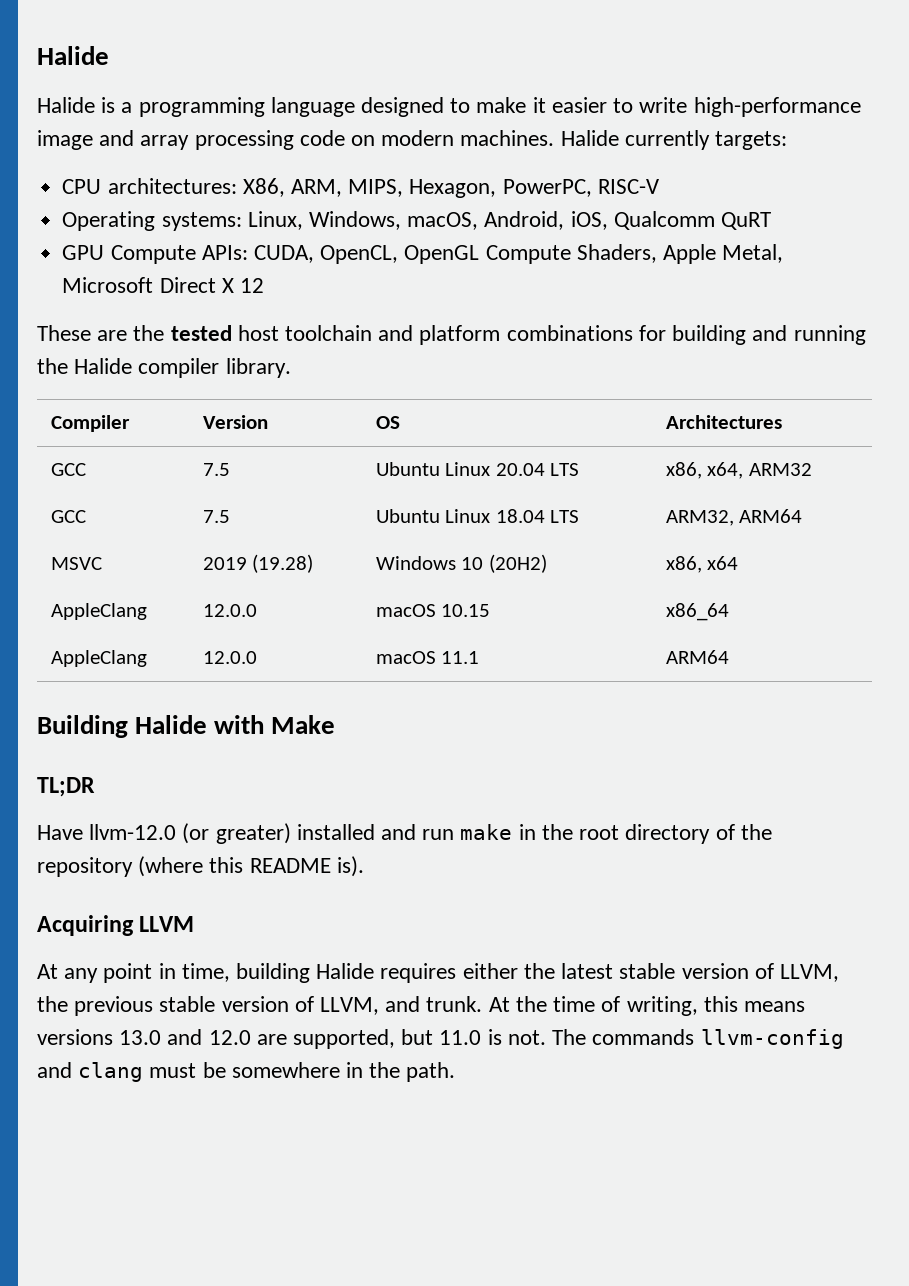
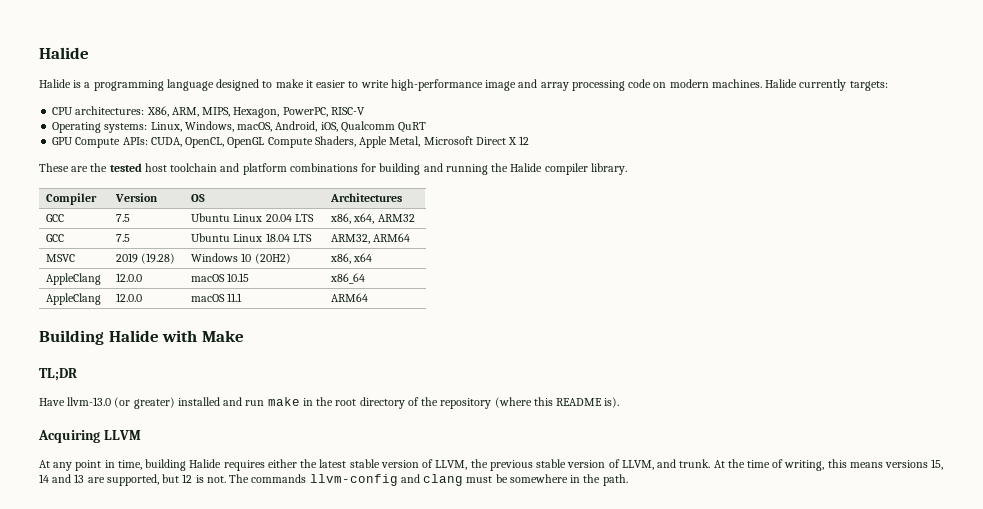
- Have llvm-12.0 (or greater) installed and run make in the root directory of the repository (where this README is).
+ Have llvm-13.0 (or greater) installed and run make in the root directory of the repository (where this README is).
- At the time of writing, this means versions 13.0 and 12.0 are supported, but 11.0 is not.
+ At the time of writing, this means versions 15, 14 and 13 are supported, but 12 is not.

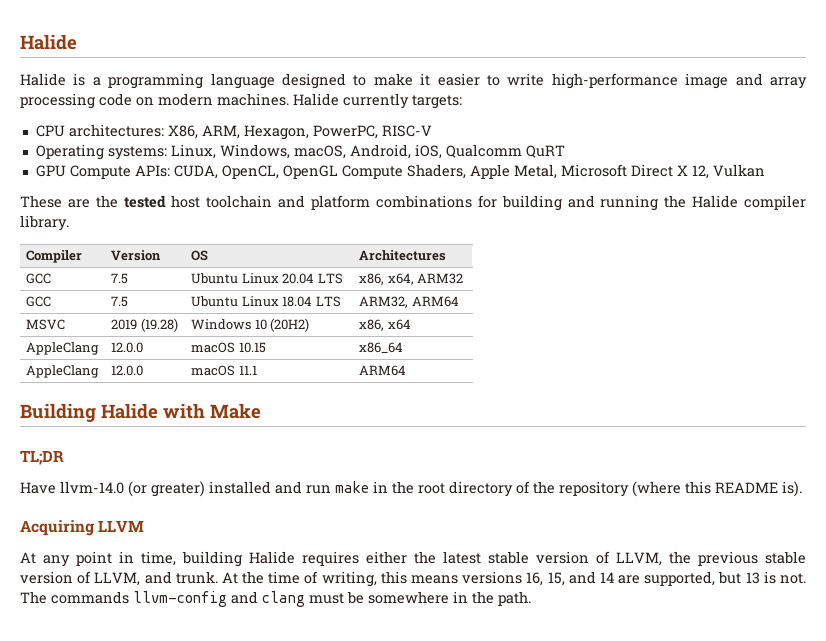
- CPU architectures: X86, ARM, MIPS, Hexagon, PowerPC, RISC-V
+ CPU architectures: X86, ARM, Hexagon, PowerPC, RISC-V
- GPU Compute APIs: CUDA, OpenCL, OpenGL Compute Shaders, Apple Metal, Microsoft Direct X 12
+ GPU Compute APIs: CUDA, OpenCL, OpenGL Compute Shaders, Apple Metal, Microsoft Direct X 12, Vulkan
- Have llvm-13.0 (or greater) installed and run make in the root directory of the repository (where this README is).
+ Have llvm-14.0 (or greater) installed and run make in the root directory of the repository (where this README is).
- At the time of writing, this means versions 15, 14 and 13 are supported, but 12 is not.
+ At the time of writing, this means versions 16, 15, and 14 are supported, but 13 is not.

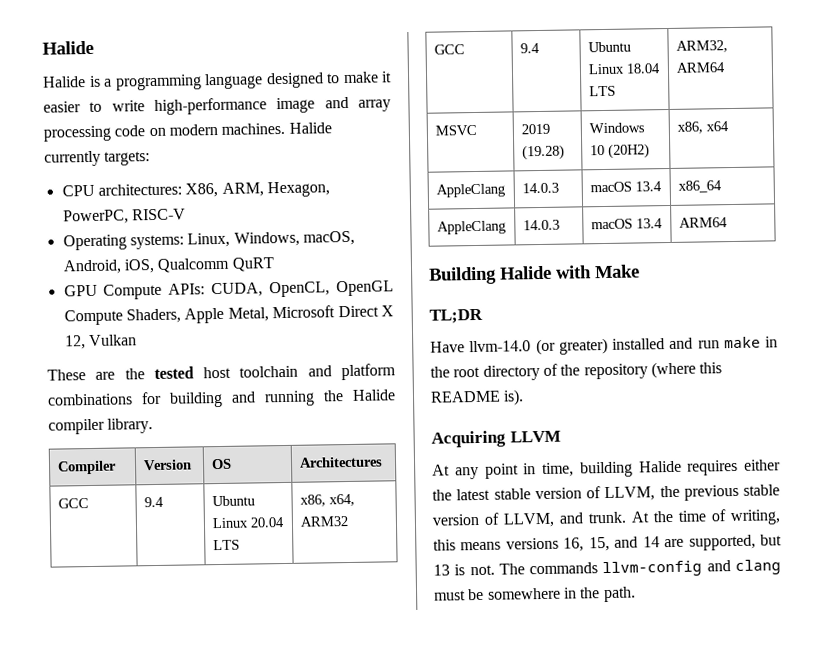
- GCC | 7.5 | Ubuntu Linux 20.04 LTS | x86, x64, ARM32
+ GCC | 9.4 | Ubuntu Linux 20.04 LTS | x86, x64, ARM32
- GCC | 7.5 | Ubuntu Linux 18.04 LTS | ARM32, ARM64
+ GCC | 9.4 | Ubuntu Linux 18.04 LTS | ARM32, ARM64
- AppleClang | 12.0.0 | macOS 10.15 | x86_64
+ AppleClang | 14.0.3 | macOS 13.4 | x86_64
- AppleClang | 12.0.0 | macOS 11.1 | ARM64
+ AppleClang | 14.0.3 | macOS 13.4 | ARM64

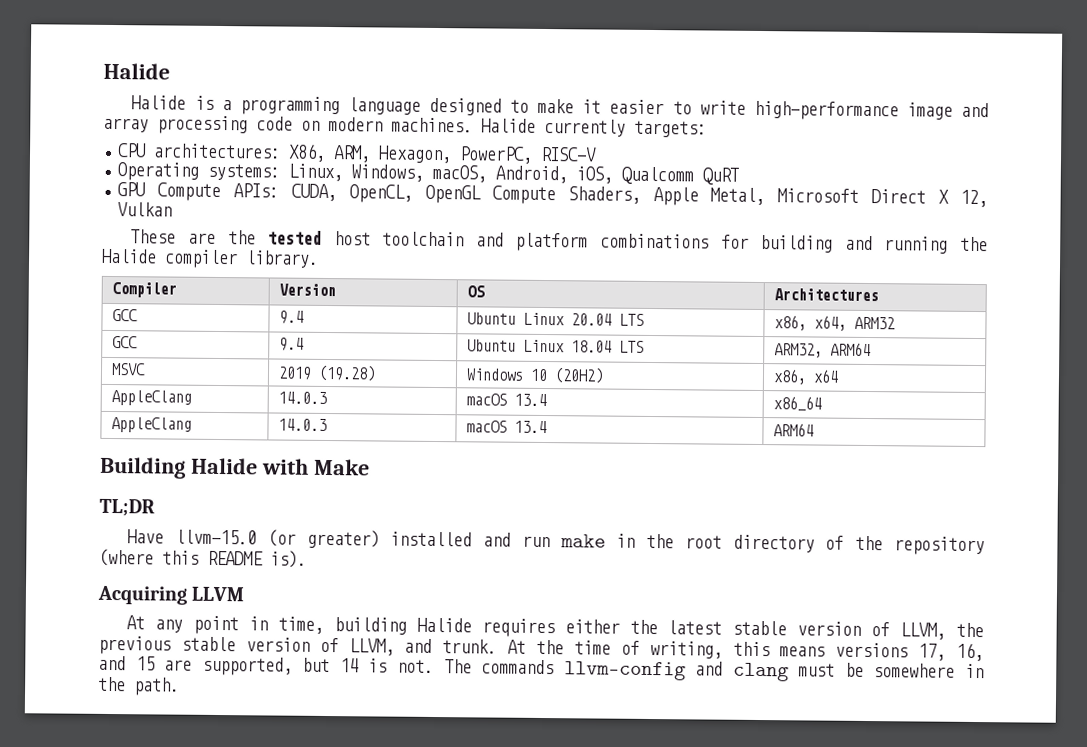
- Have llvm-14.0 (or greater) installed and run make in the root directory of the repository (where this README is).
+ Have llvm-15.0 (or greater) installed and run make in the root directory of the repository (where this README is).
- At the time of writing, this means versions 16, 15, and 14 are supported, but 13 is not.
+ At the time of writing, this means versions 17, 16, and 15 are supported, but 14 is not.

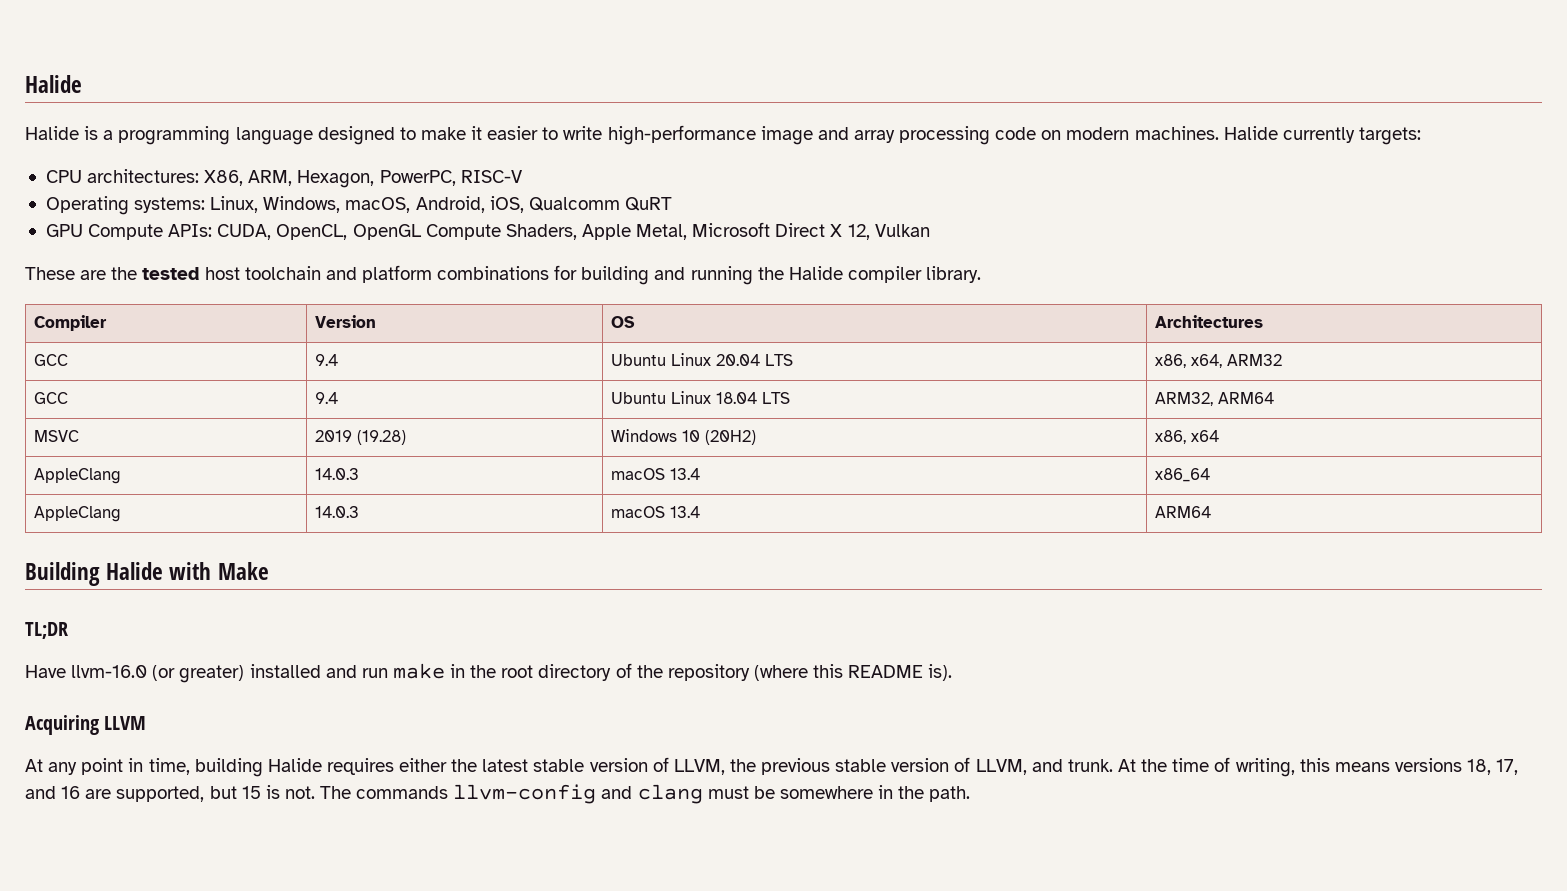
- Have llvm-15.0 (or greater) installed and run make in the root directory of the repository (where this README is).
+ Have llvm-16.0 (or greater) installed and run make in the root directory of the repository (where this README is).
- At the time of writing, this means versions 17, 16, and 15 are supported, but 14 is not.
+ At the time of writing, this means versions 18, 17, and 16 are supported, but 15 is not.

